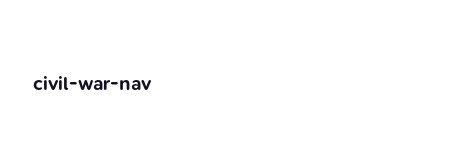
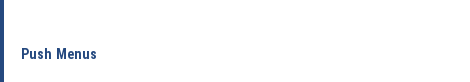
- civil-war-nav
+ Push Menus

